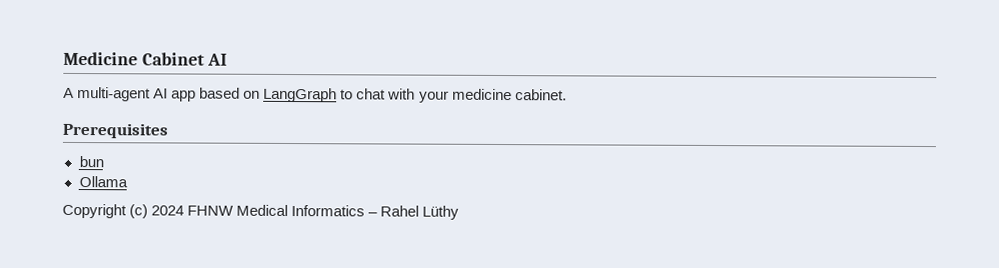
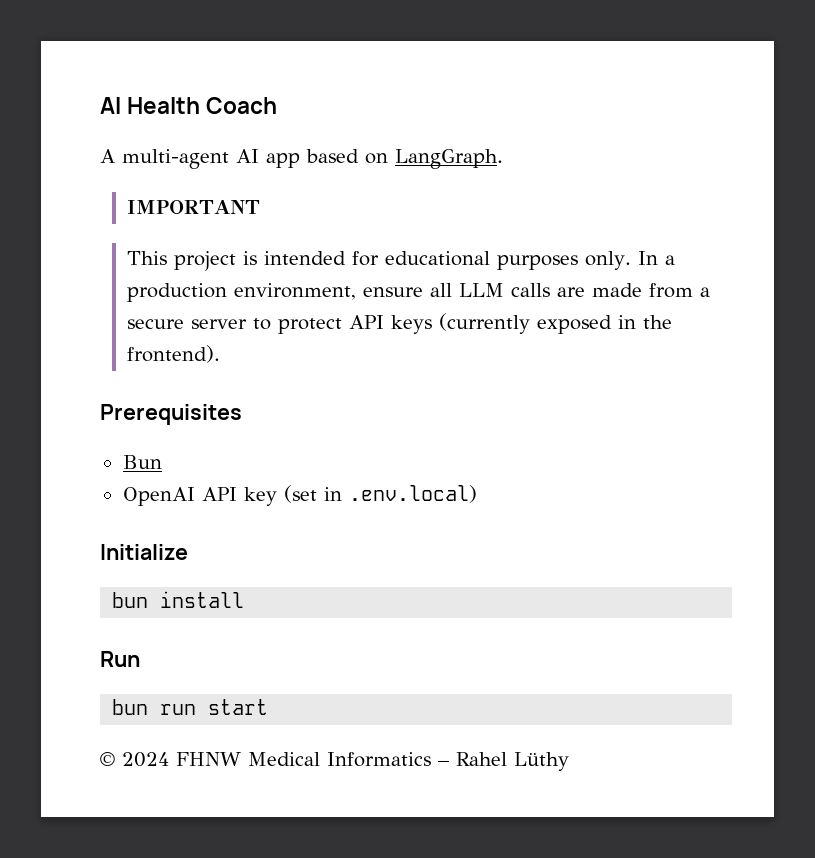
- Medicine Cabinet AI
+ AI Health Coach
- A multi-agent AI app based on LangGraph to chat with your medicine cabinet.
+ A multi-agent AI app based on LangGraph.
+ IMPORTANT
+ This project is intended for educational purposes only. In a production environment, ensure all LLM calls are made from a secure server to protect API keys (currently exposed in the frontend).
  Prerequisites
- bun
- Ollama
- Copyright (c) 2024 FHNW Medical Informatics – Rahel Lüthy
+ Bun
+ OpenAI API key (set in .env.local)
+ Initialize
+ bun install
+ Run
+ bun run start
+ © 2024 FHNW Medical Informatics – Rahel Lüthy

